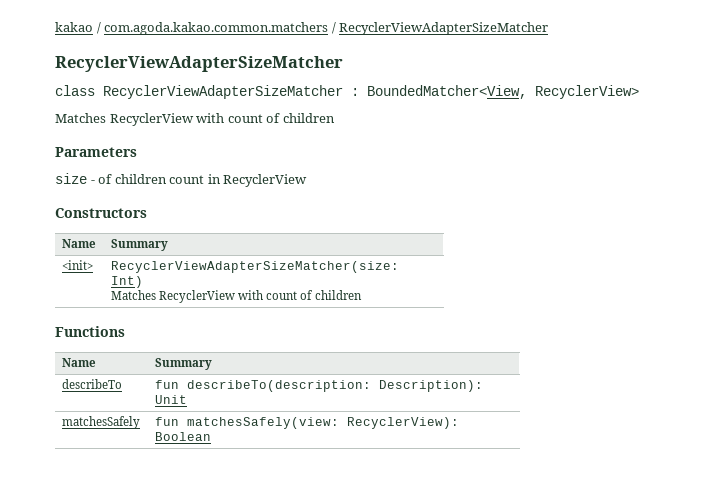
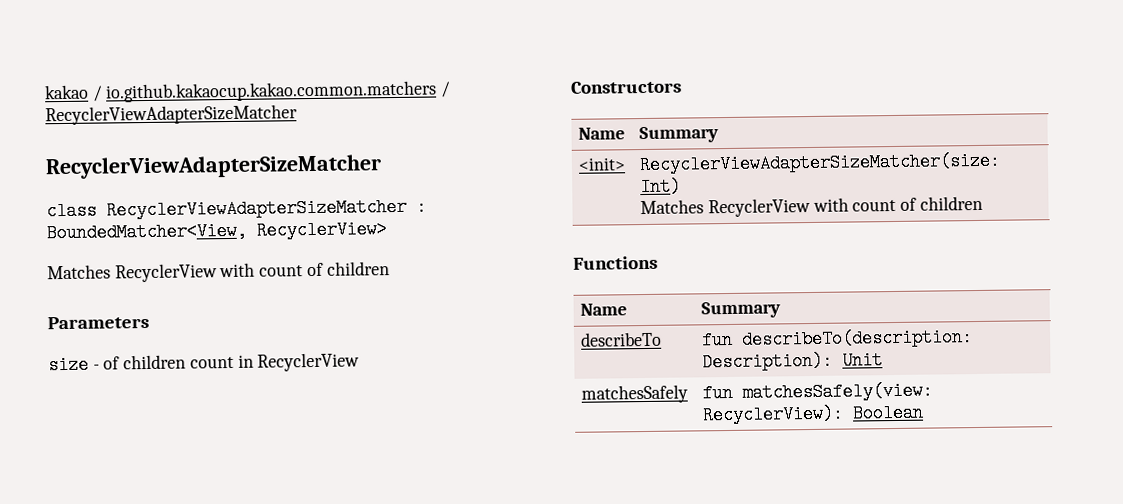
- kakao / com.agoda.kakao.common.matchers / RecyclerViewAdapterSizeMatcher
+ kakao / io.github.kakaocup.kakao.common.matchers / RecyclerViewAdapterSizeMatcher

